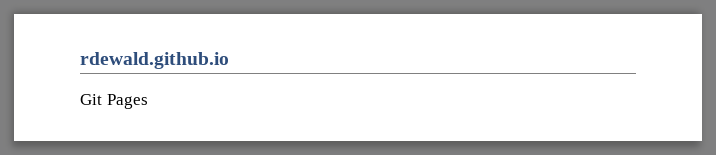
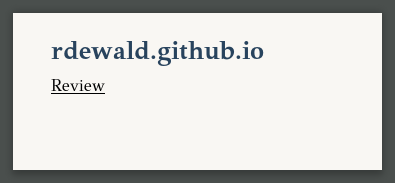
- Git Pages
+ Review

